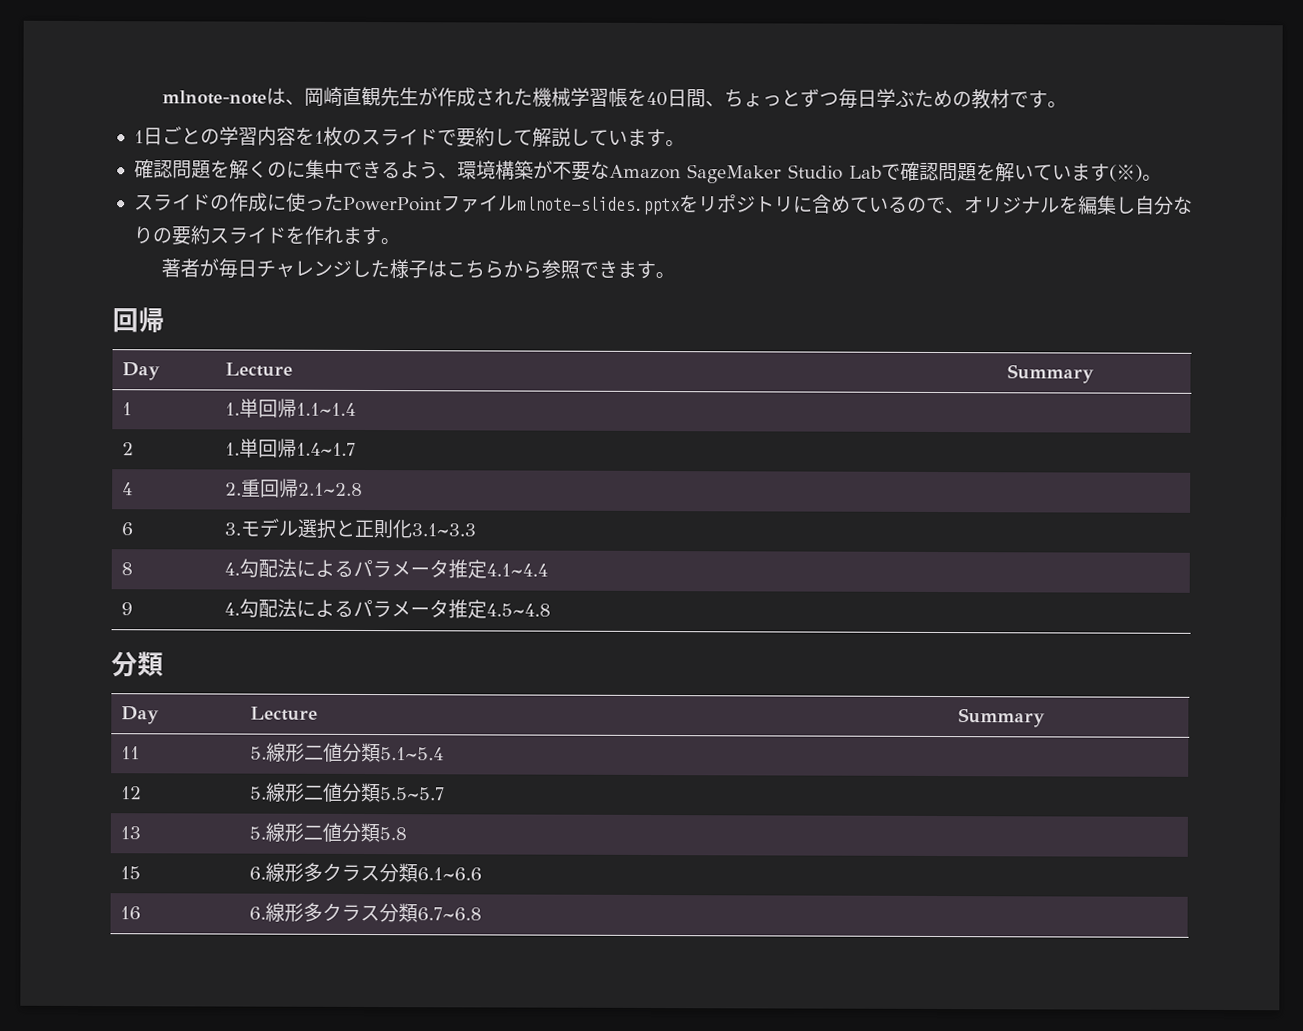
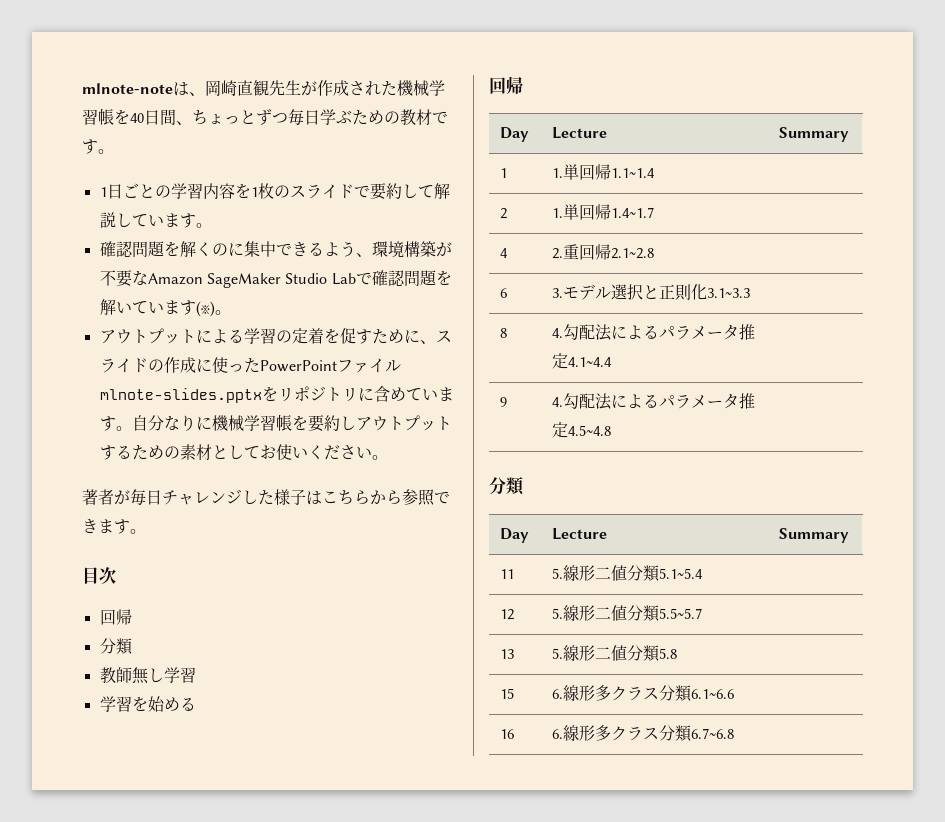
- スライドの作成に使ったPowerPointファイルmlnote-slides.pptxをリポジトリに含めているので、オリジナルを編集し自分なりの要約スライドを作れます。
+ アウトプットによる学習の定着を促すために、スライドの作成に使ったPowerPointファイルmlnote-slides.pptxをリポジトリに含めています。自分なりに機械学習帳を要約しアウトプットするための素材としてお使いください。
+ 目次
+ 回帰
+ 分類
+ 教師無し学習
+ 学習を始める

